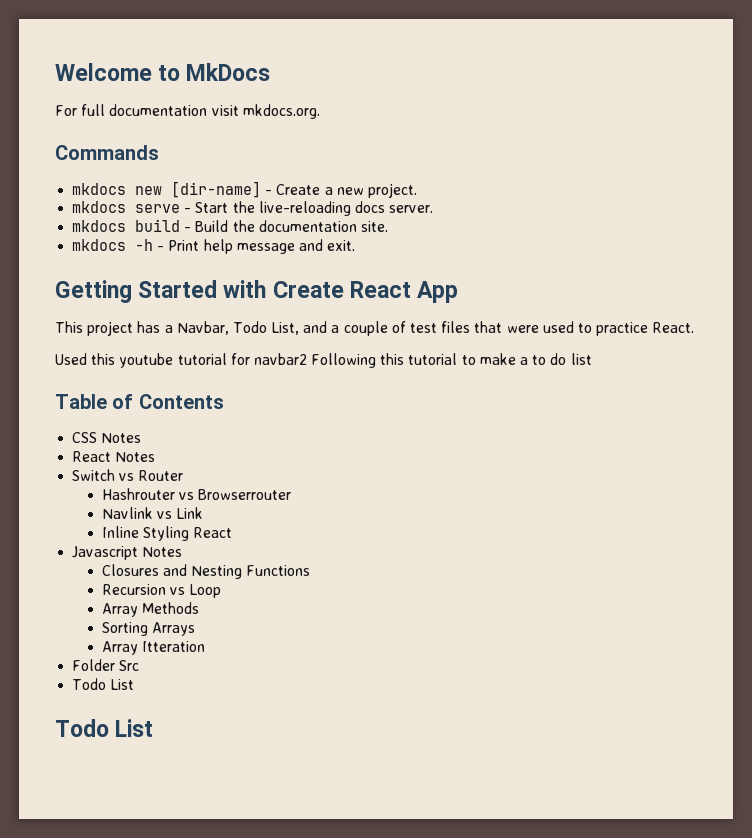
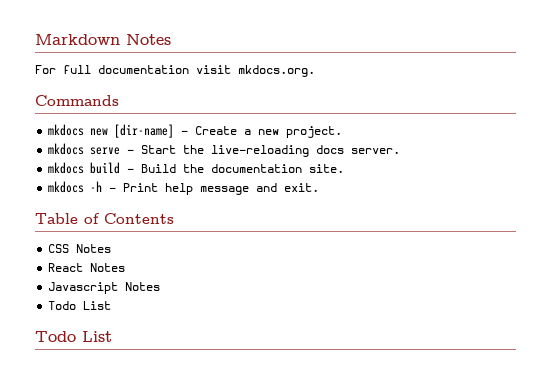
- Welcome to MkDocs
+ Markdown Notes
- Getting Started with Create React App
- This project has a Navbar, Todo List, and a couple of test files that were used to practice React.
- Used this youtube tutorial for navbar2 Following this tutorial to make a to do list
- Switch vs Router
- Hashrouter vs Browserrouter
- Navlink vs Link
- Inline Styling React
  Javascript Notes
- Closures and Nesting Functions
- Recursion vs Loop
- Array Methods
- Sorting Arrays
- Array Itteration
- Folder Src

